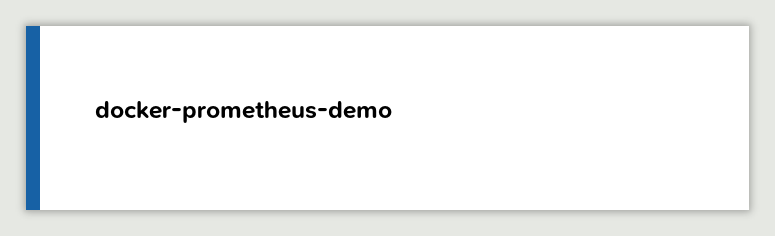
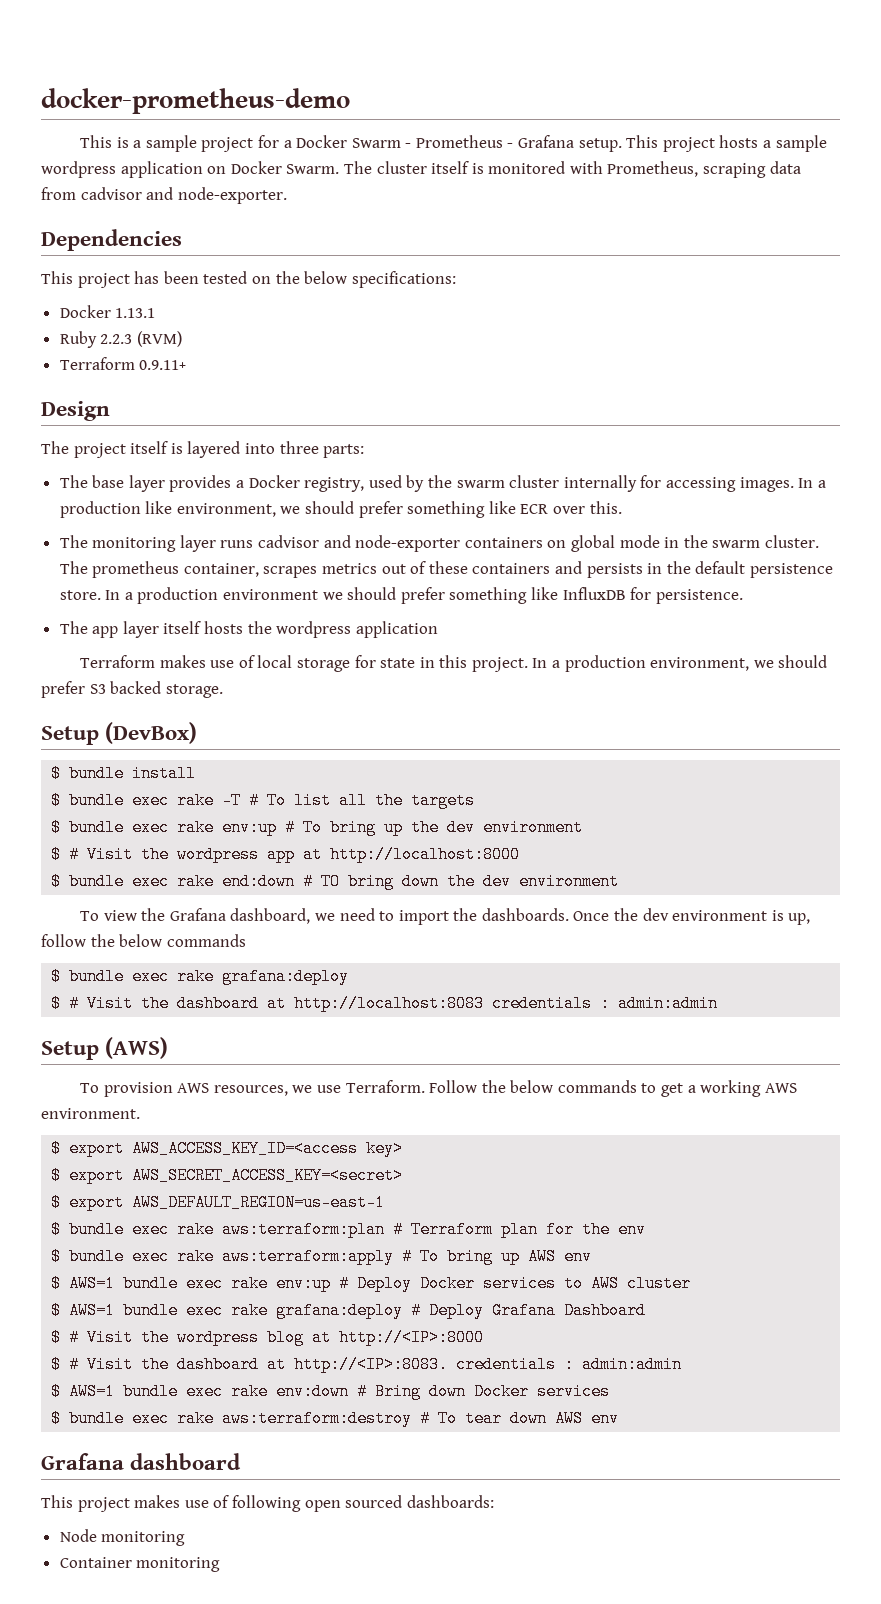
+ This is a sample project for a Docker Swarm - Prometheus - Grafana setup. This project hosts a sample wordpress application on Docker Swarm. The cluster itself is monitored with Prometheus, scraping data from cadvisor and node-exporter.
+ Dependencies
+ This project has been tested on the below specifications:
+ Docker 1.13.1
+ Ruby 2.2.3 (RVM)
+ Terraform 0.9.11+
+ Design
+ The project itself is layered into three parts:
+ The base layer provides a Docker registry, used by the swarm cluster internally for accessing images. In a production like environment, we should prefer something like ECR over this.
+ The monitoring layer runs cadvisor and node-exporter containers on global mode in the swarm cluster. The prometheus container, scrapes metrics out of these containers and persists in the default persistence store. In a production environment we should prefer something like InfluxDB for persistence.
+ The app layer itself hosts the wordpress application
+ Terraform makes use of local storage for state in this project. In a production environment, we should prefer S3 backed storage.
+ Setup (DevBox)
+ $ bundle install
+ $ bundle exec rake -T # To list all the targets
+ $ bundle exec rake env:up # To bring up the dev environment
+ $ # Visit the wordpress app at http://localhost:8000
+ $ bundle exec rake end:down # TO bring down the dev environment
+ To view the Grafana dashboard, we need to import the dashboards. Once the dev environment is up, follow the below commands
+ $ bundle exec rake grafana:deploy
+ $ # Visit the dashboard at http://localhost:8083 credentials : admin:admin
+ Setup (AWS)
+ To provision AWS resources, we use Terraform. Follow the below commands to get a working AWS environment.
+ $ export AWS_ACCESS_KEY_ID=<access key>
+ $ export AWS_SECRET_ACCESS_KEY=<secret>
+ $ export AWS_DEFAULT_REGION=us-east-1
+ $ bundle exec rake aws:terraform:plan # Terraform plan for the env
+ $ bundle exec rake aws:terraform:apply # To bring up AWS env
+ $ AWS=1 bundle exec rake env:up # Deploy Docker services to AWS cluster
+ $ AWS=1 bundle exec rake grafana:deploy # Deploy Grafana Dashboard
+ $ # Visit the wordpress blog at http://<IP>:8000
+ $ # Visit the dashboard at http://<IP>:8083. credentials : admin:admin
+ $ AWS=1 bundle exec rake env:down # Bring down Docker services
+ $ bundle exec rake aws:terraform:destroy # To tear down AWS env
+ Grafana dashboard
+ This project makes use of following open sourced dashboards:
+ Node monitoring
+ Container monitoring

